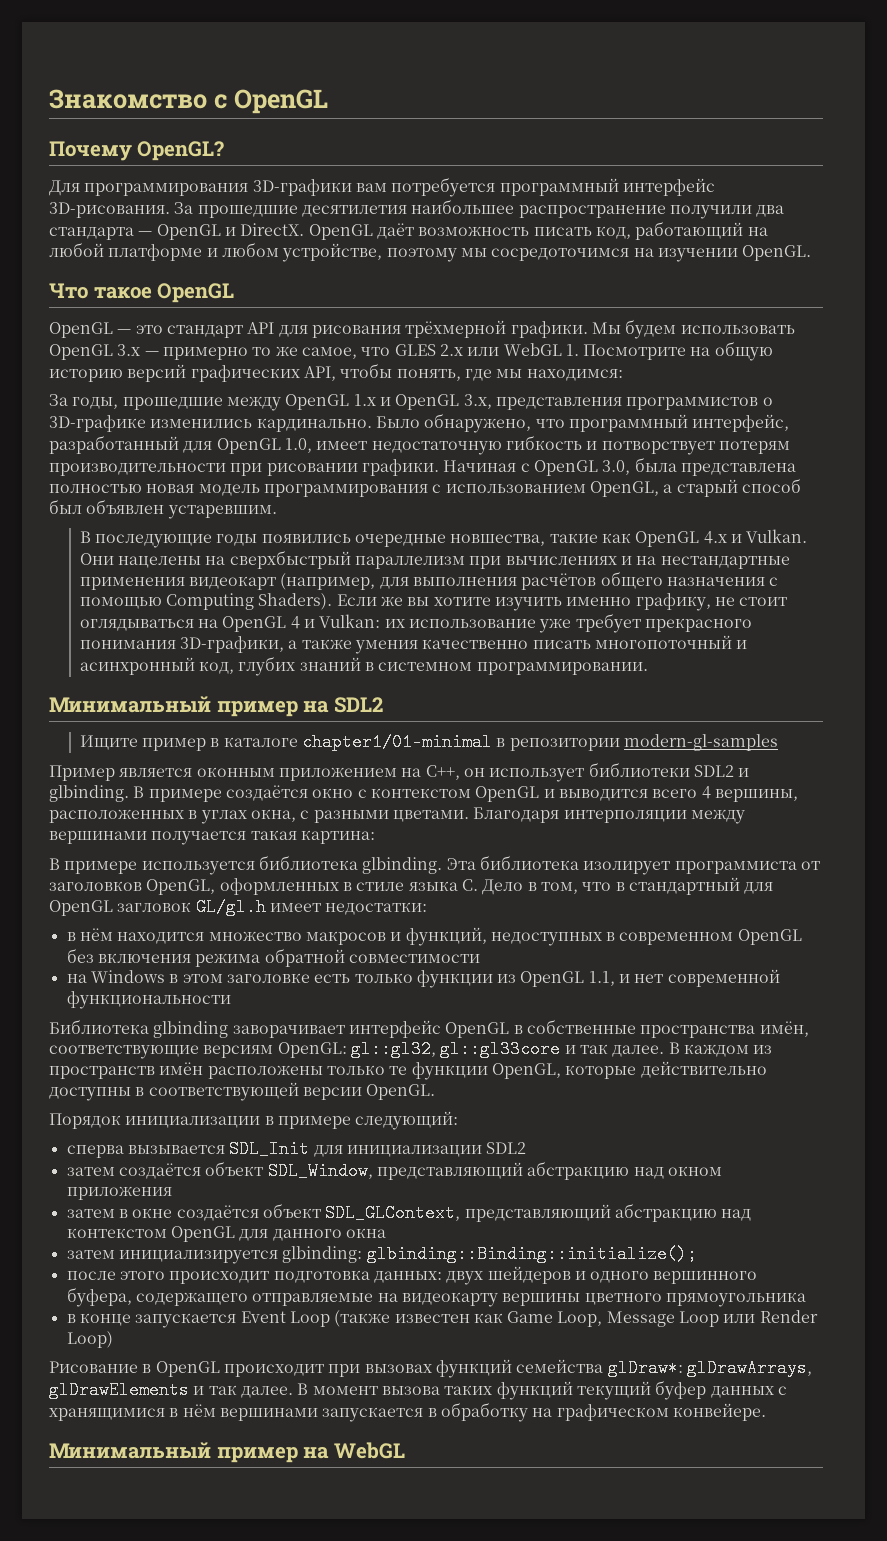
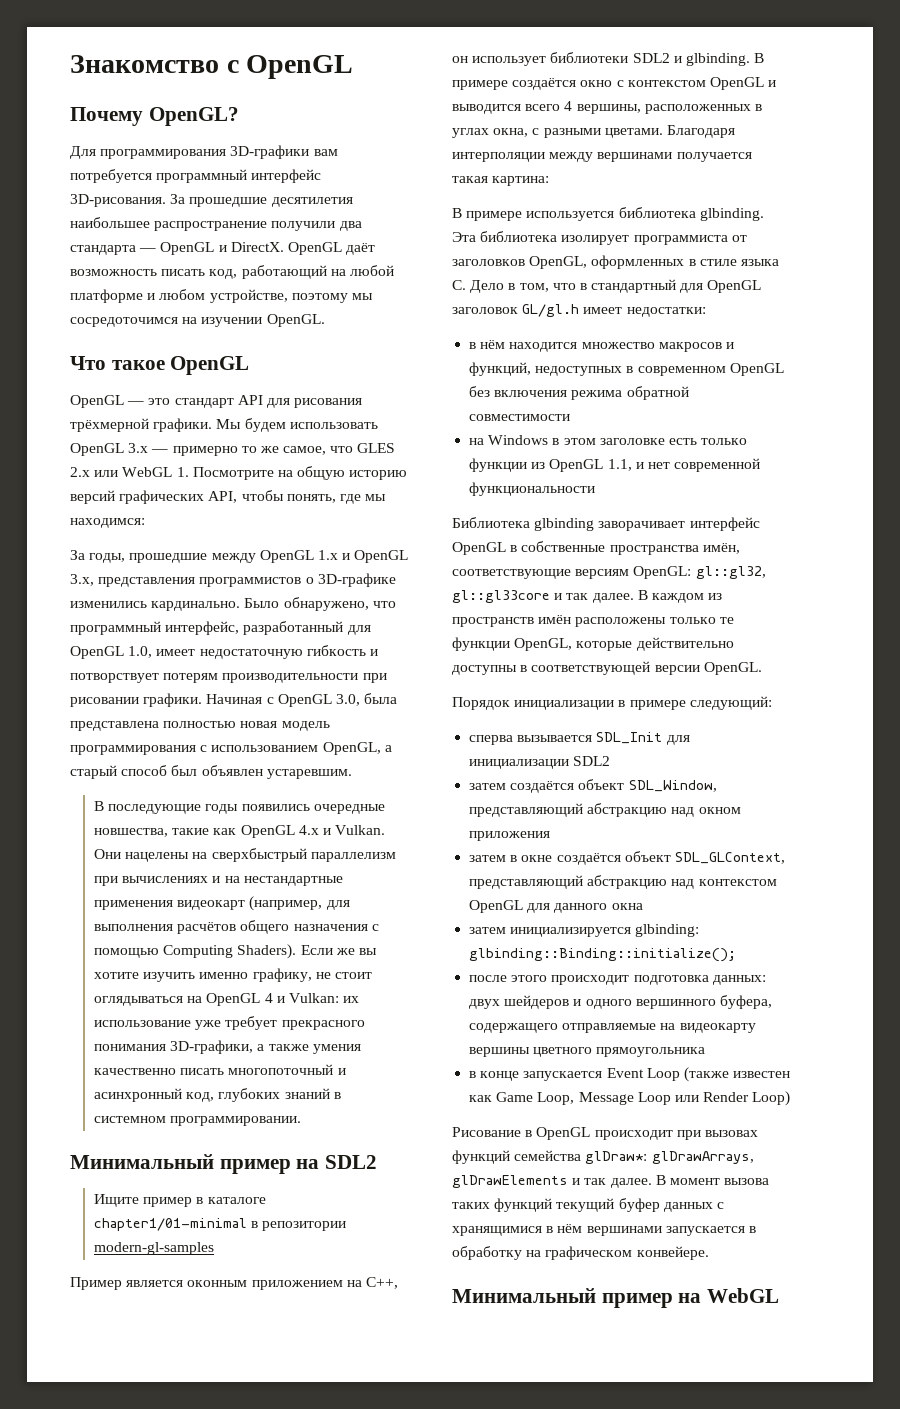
- Если же вы хотите изучить именно графику, не стоит оглядываться на OpenGL 4 и Vulkan: их использование уже требует прекрасного понимания 3D-графики, а также умения качественно писать многопоточный и асинхронный код, глубих знаний в системном программировании.
+ Если же вы хотите изучить именно графику, не стоит оглядываться на OpenGL 4 и Vulkan: их использование уже требует прекрасного понимания 3D-графики, а также умения качественно писать многопоточный и асинхронный код, глубоких знаний в системном программировании.
- Эта библиотека изолирует программиста от заголовков OpenGL, оформленных в стиле языка C. Дело в том, что в стандартный для OpenGL загловок GL/gl.h имеет недостатки:
+ Эта библиотека изолирует программиста от заголовков OpenGL, оформленных в стиле языка C. Дело в том, что в стандартный для OpenGL заголовок GL/gl.h имеет недостатки:

